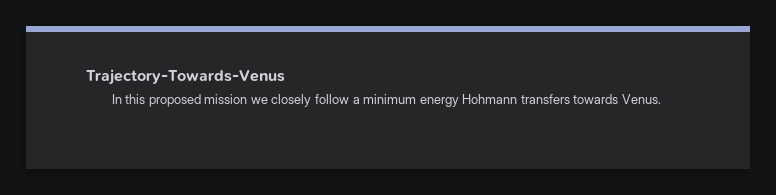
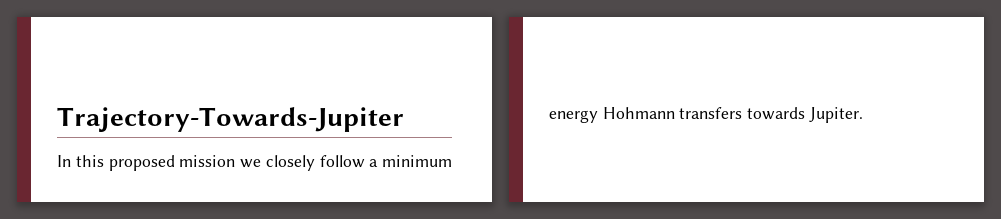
- Trajectory-Towards-Venus
+ Trajectory-Towards-Jupiter
- In this proposed mission we closely follow a minimum energy Hohmann transfers towards Venus.
+ In this proposed mission we closely follow a minimum energy Hohmann transfers towards Jupiter.

